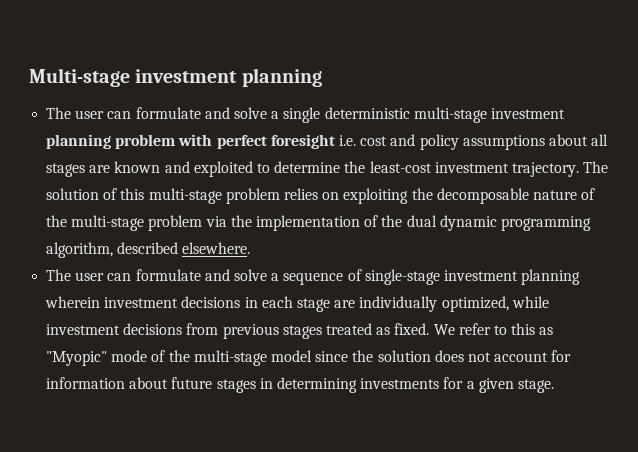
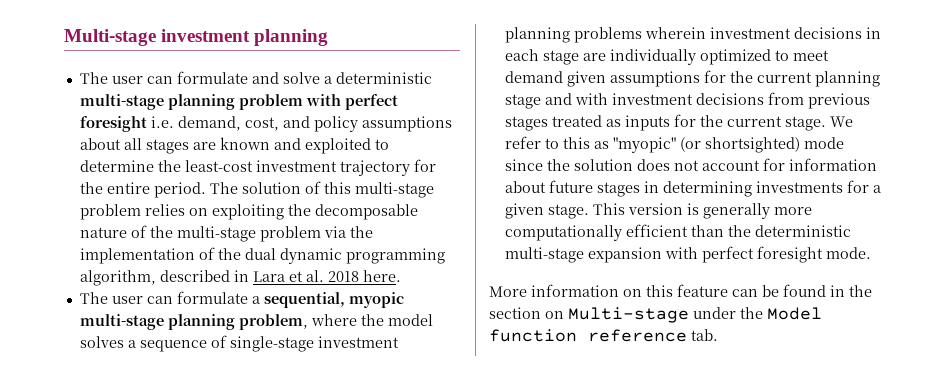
- The user can formulate and solve a single deterministic multi-stage investment planning problem with perfect foresight i.e. cost and policy assumptions about all stages are known and exploited to determine the least-cost investment trajectory.
+ The user can formulate and solve a deterministic multi-stage planning problem with perfect foresight i.e. demand, cost, and policy assumptions about all stages are known and exploited to determine the least-cost investment trajectory for the entire period.
- The solution of this multi-stage problem relies on exploiting the decomposable nature of the multi-stage problem via the implementation of the dual dynamic programming algorithm, described elsewhere.
- The user can formulate and solve a sequence of single-stage investment planning wherein investment decisions in each stage are individually optimized, while investment decisions from previous stages treated as fixed.
+ The solution of this multi-stage problem relies on exploiting the decomposable nature of the multi-stage problem via the implementation of the dual dynamic programming algorithm, described in Lara et al. 2018 here.
+ The user can formulate a sequential, myopic multi-stage planning problem, where the model solves a sequence of single-stage investment planning problems wherein investment decisions in each stage are individually optimized to meet demand given assumptions for the current planning stage and with investment decisions from previous stages treated as inputs for the current stage.
- We refer to this as "Myopic" mode of the multi-stage model since the solution does not account for information about future stages in determining investments for a given stage.
+ We refer to this as "myopic" (or shortsighted) mode since the solution does not account for information about future stages in determining investments for a given stage.
+ This version is generally more computationally efficient than the deterministic multi-stage expansion with perfect foresight mode.
+ More information on this feature can be found in the section on Multi-stage under the Model function reference tab.

